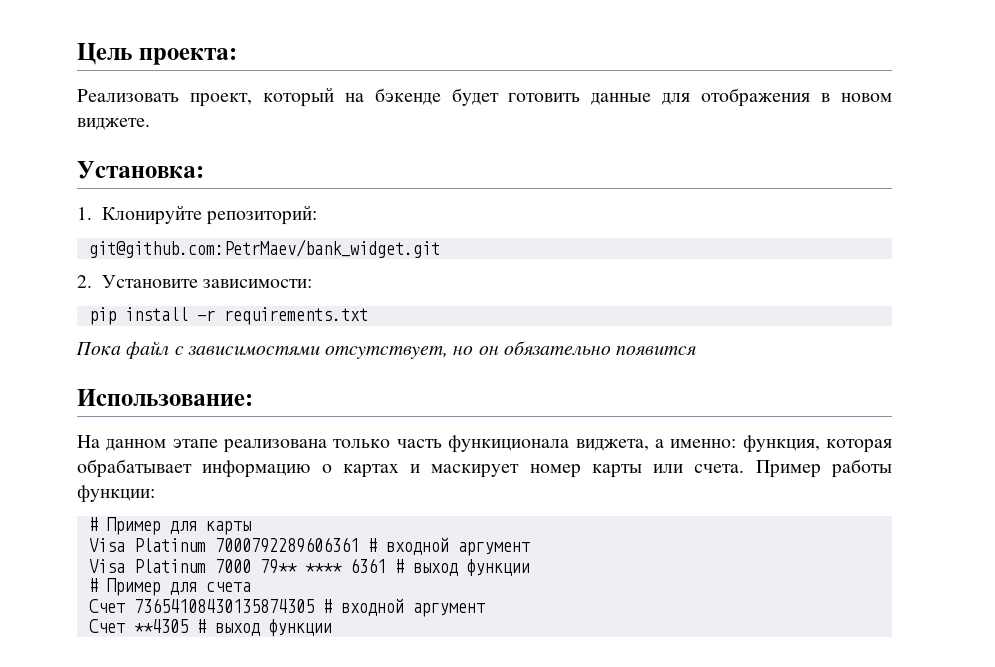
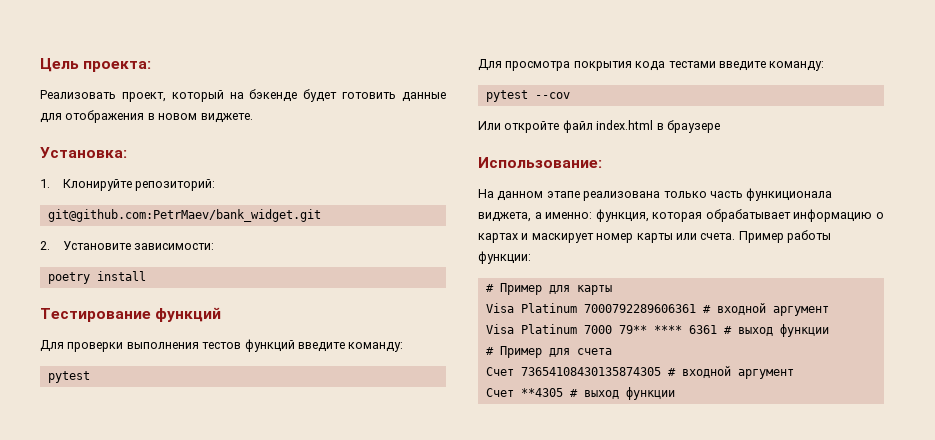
- pip install -r requirements.txt
- Пока файл с зависимостями отсутствует, но он обязательно появится
+ poetry install
+ Тестирование функций
+ Для проверки выполнения тестов функций введите команду:
+ pytest
+ Для просмотра покрытия кода тестами введите команду:
+ pytest --cov
+ Или откройте файл index.html в браузере

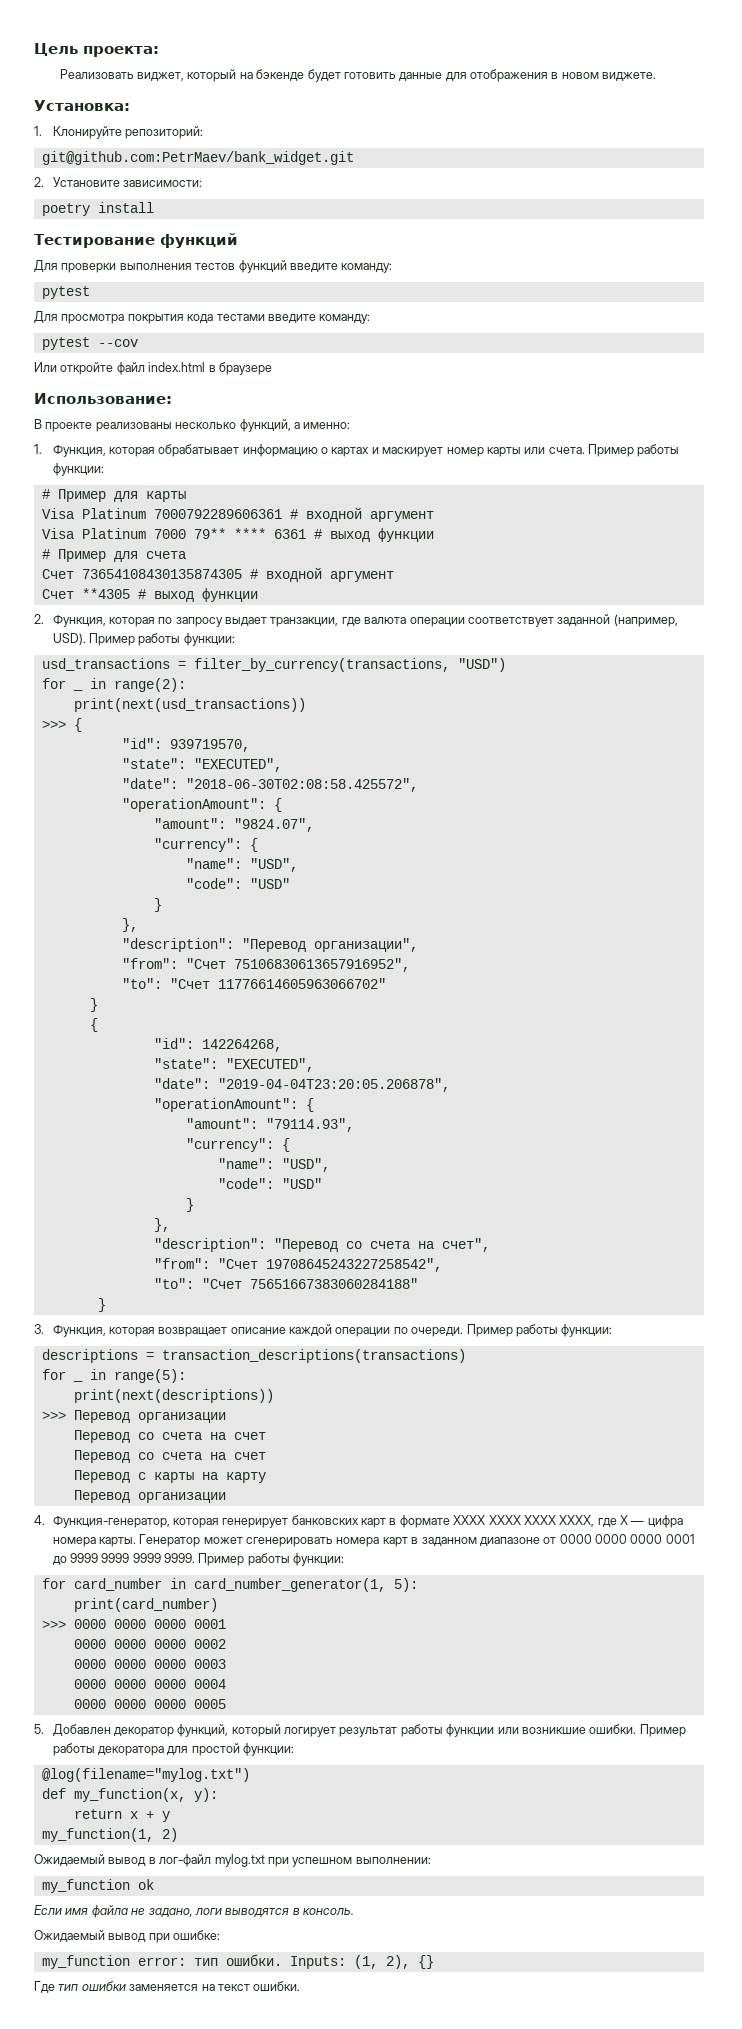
- Реализовать проект, который на бэкенде будет готовить данные для отображения в новом виджете.
+ Реализовать виджет, который на бэкенде будет готовить данные для отображения в новом виджете.
- На данном этапе реализована только часть функиционала виджета, а именно: функция, которая обрабатывает информацию о картах и маскирует номер карты или счета.
+ В проекте реализованы несколько функций, а именно:
+ 1. Функция, которая обрабатывает информацию о картах и маскирует номер карты или счета.
+ 2. Функция, которая по запросу выдает транзакции, где валюта операции соответствует заданной (например, USD). Пример работы функции:
+ usd_transactions = filter_by_currency(transactions, "USD")
+ for _ in range(2):
+ print(next(usd_transactions))
+ >>> {
+ "id": 939719570,
+ "state": "EXECUTED",
+ "date": "2018-06-30T02:08:58.425572",
+ "operationAmount": {
+ "amount": "9824.07",
+ "currency": {
+ "name": "USD",
+ "code": "USD"
+ }
+ },
+ "description": "Перевод организации",
+ "from": "Счет 75106830613657916952",
+ "to": "Счет 11776614605963066702"
+ }
+ {
+ "id": 142264268,
+ "state": "EXECUTED",
+ "date": "2019-04-04T23:20:05.206878",
+ "operationAmount": {
+ "amount": "79114.93",
+ "currency": {
+ "name": "USD",
+ "code": "USD"
+ }
+ },
+ "description": "Перевод со счета на счет",
+ "from": "Счет 19708645243227258542",
+ "to": "Счет 75651667383060284188"
+ }
+ 3. Функция, которая возвращает описание каждой операции по очереди. Пример работы функции:
+ descriptions = transaction_descriptions(transactions)
+ for _ in range(5):
+ print(next(descriptions))
+ >>> Перевод организации
+ Перевод со счета на счет
+ Перевод со счета на счет
+ Перевод с карты на карту
+ Перевод организации
+ 4. Функция-генератор, которая генерирует банковских карт в формате XXXX XXXX XXXX XXXX, где X — цифра номера карты. Генератор может сгенерировать номера карт в заданном диапазоне от 0000 0000 0000 0001 до 9999 9999 9999 9999. Пример работы функции:
+ for card_number in card_number_generator(1, 5):
+ print(card_number)
+ >>> 0000 0000 0000 0001
+ 0000 0000 0000 0002
+ 0000 0000 0000 0003
+ 0000 0000 0000 0004
+ 0000 0000 0000 0005
+ 5. Добавлен декоратор функций, который логирует результат работы функции или возникшие ошибки. Пример работы декоратора для простой функции:
+ @log(filename="mylog.txt")
+ def my_function(x, y):
+ return x + y
+ my_function(1, 2)
+ Ожидаемый вывод в лог-файл mylog.txt при успешном выполнении:
+ my_function ok
+ Если имя файла не задано, логи выводятся в консоль.
+ Ожидаемый вывод при ошибке:
+ my_function error: тип ошибки. Inputs: (1, 2), {}
+ Где тип ошибки заменяется на текст ошибки.

